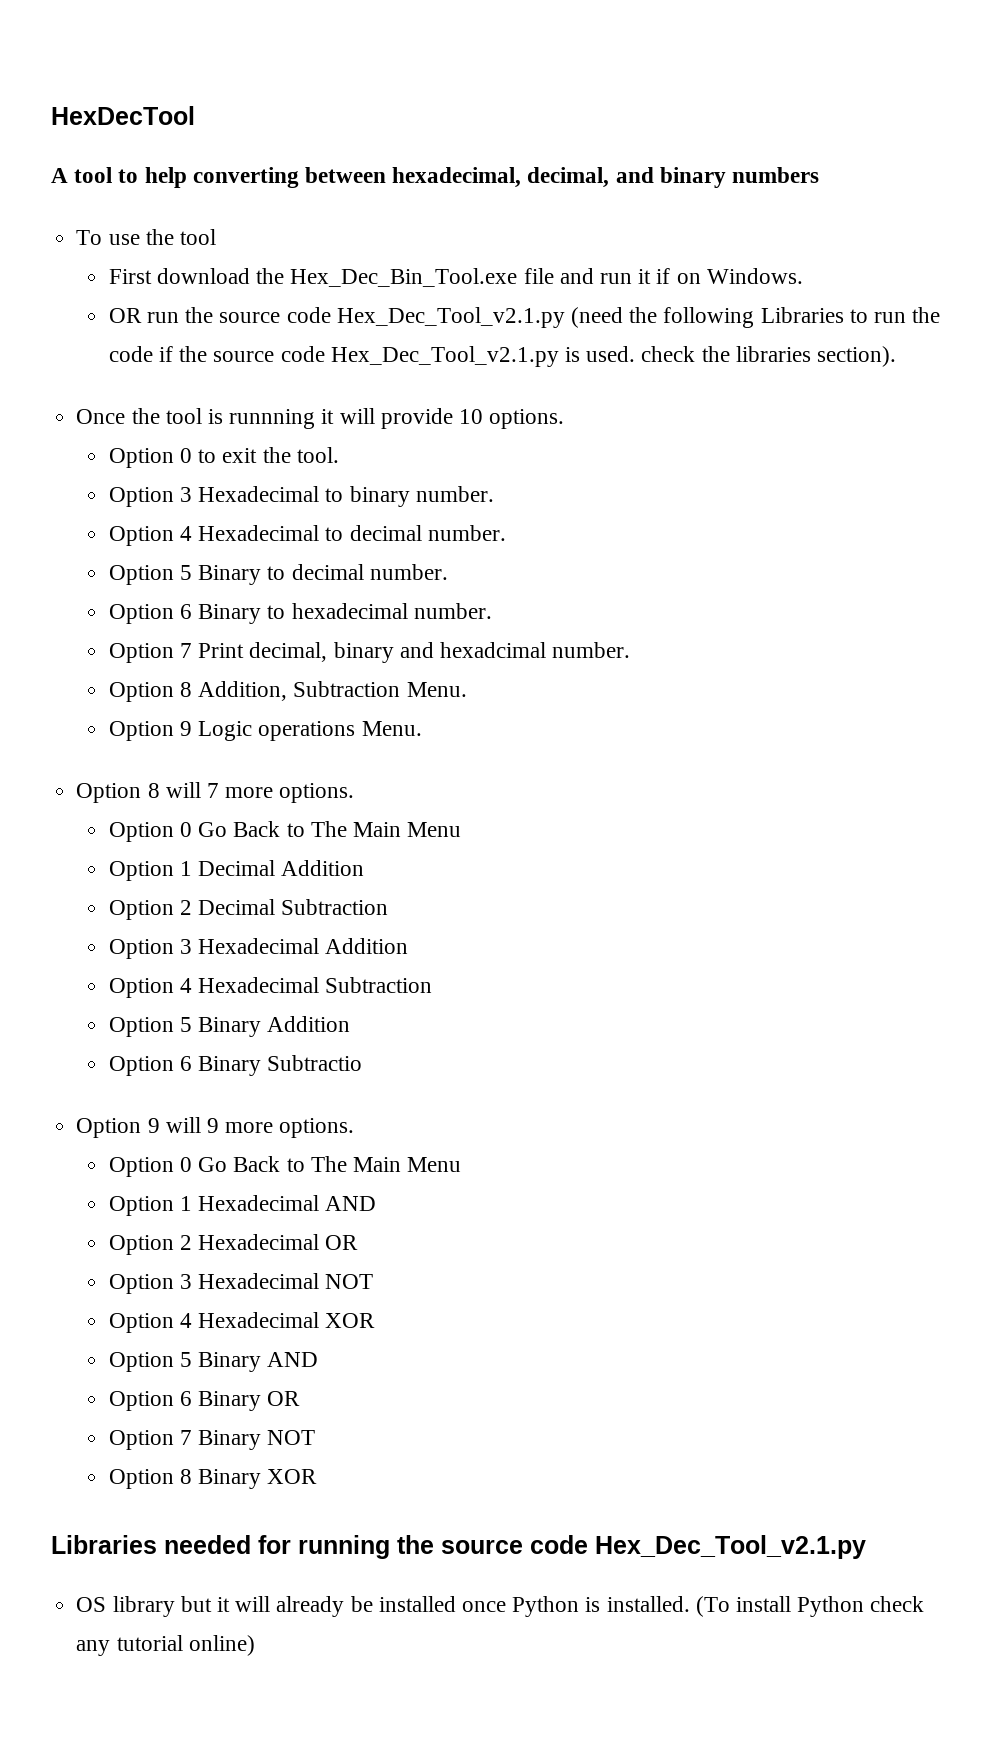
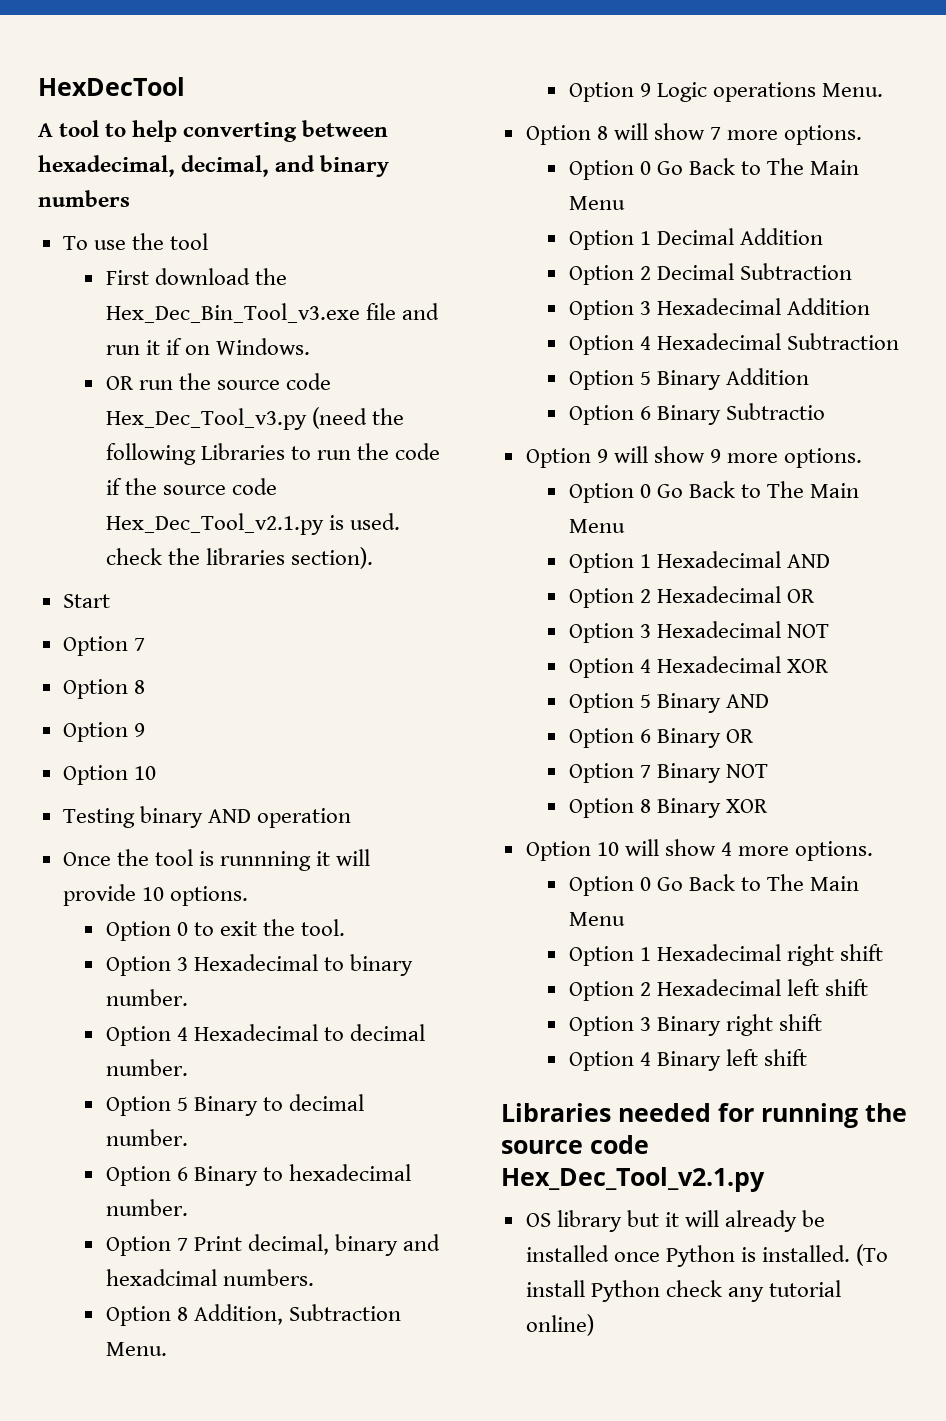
- First download the Hex_Dec_Bin_Tool.exe file and run it if on Windows.
+ First download the Hex_Dec_Bin_Tool_v3.exe file and run it if on Windows.
- OR run the source code Hex_Dec_Tool_v2.1.py (need the following Libraries to run the code if the source code Hex_Dec_Tool_v2.1.py is used. check the libraries section).
+ OR run the source code Hex_Dec_Tool_v3.py (need the following Libraries to run the code if the source code Hex_Dec_Tool_v2.1.py is used. check the libraries section).
+ Start
+ Option 7
+ Option 8
+ Option 9
+ Option 10
+ Testing binary AND operation
- Option 7 Print decimal, binary and hexadcimal number.
+ Option 7 Print decimal, binary and hexadcimal numbers.
- Option 8 will 7 more options.
+ Option 8 will show 7 more options.
- Option 9 will 9 more options.
+ Option 9 will show 9 more options.
+ Option 10 will show 4 more options.
+ Option 0 Go Back to The Main Menu
+ Option 1 Hexadecimal right shift
+ Option 2 Hexadecimal left shift
+ Option 3 Binary right shift
+ Option 4 Binary left shift

